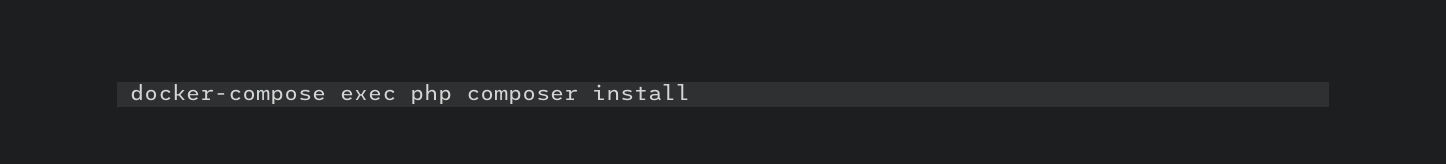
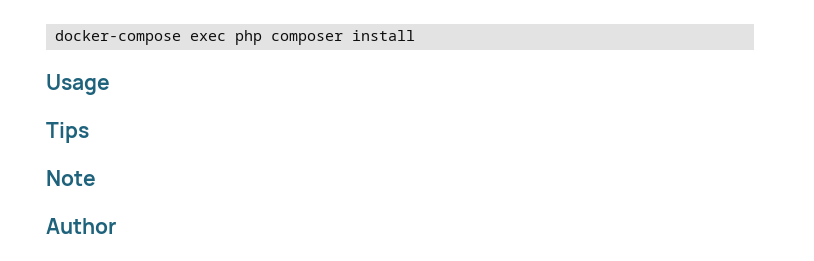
+ Usage
+ Tips
+ Note
+ Author

